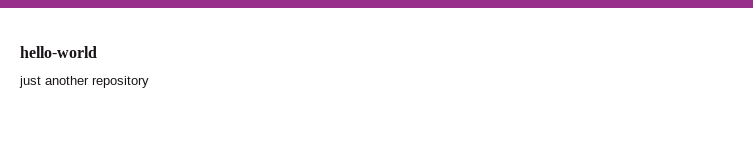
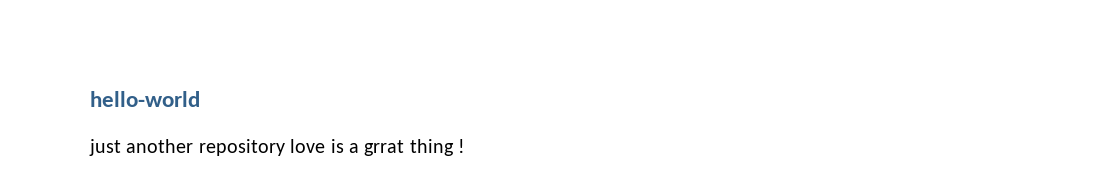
- just another repository
+ just another repository love is a grrat thing !

